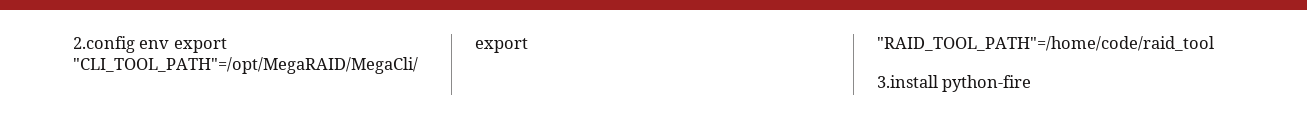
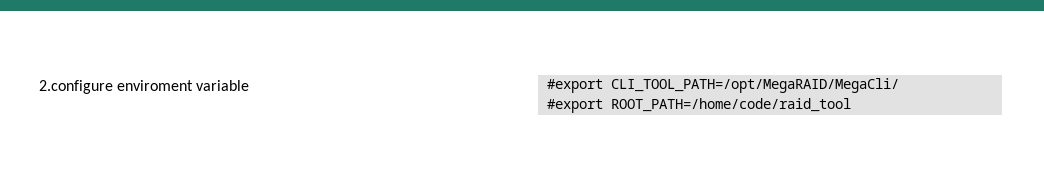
- 2.config env export "CLI_TOOL_PATH"=/opt/MegaRAID/MegaCli/ export "RAID_TOOL_PATH"=/home/code/raid_tool
- 3.install python-fire
+ 2.configure enviroment variable
+ #export CLI_TOOL_PATH=/opt/MegaRAID/MegaCli/
+ #export ROOT_PATH=/home/code/raid_tool

